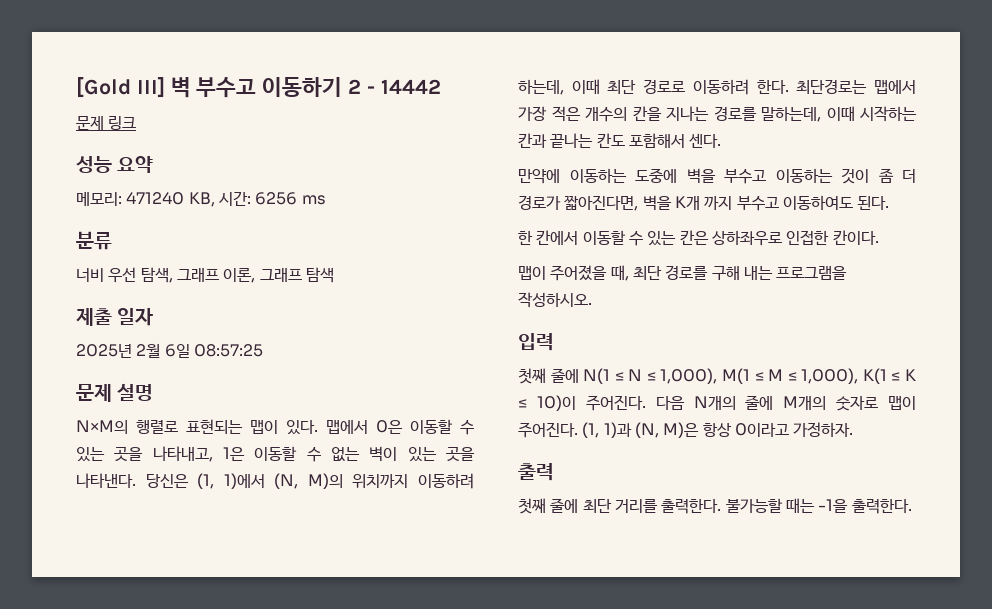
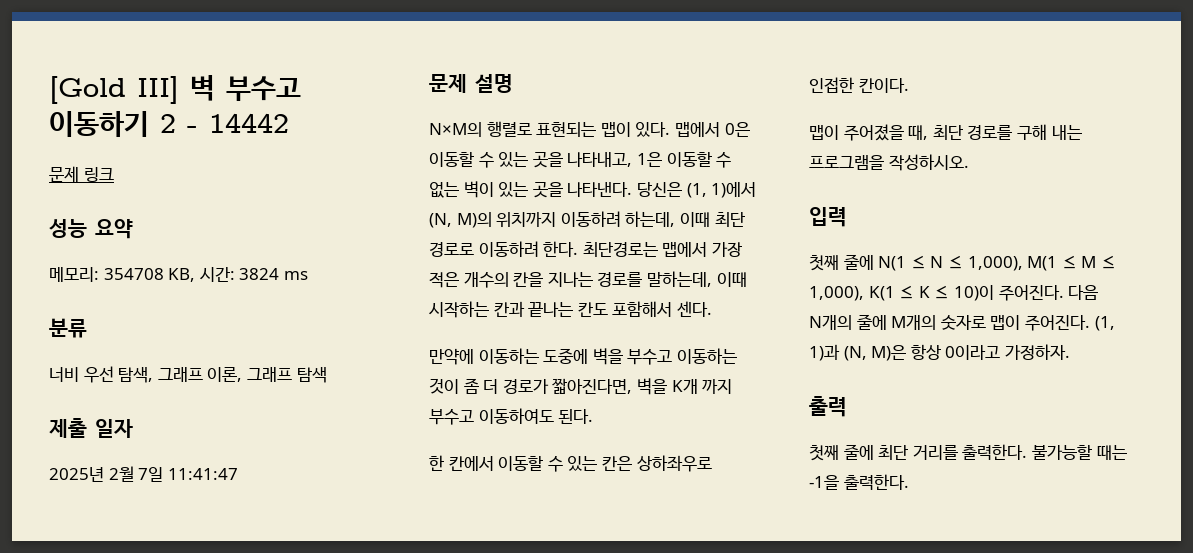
- 메모리: 471240 KB, 시간: 6256 ms
+ 메모리: 354708 KB, 시간: 3824 ms
- 2025년 2월 6일 08:57:25
+ 2025년 2월 7일 11:41:47

